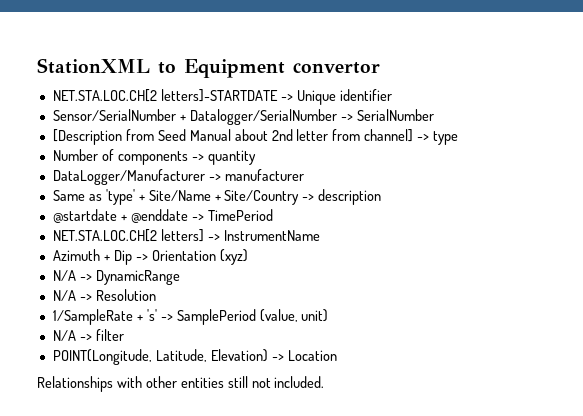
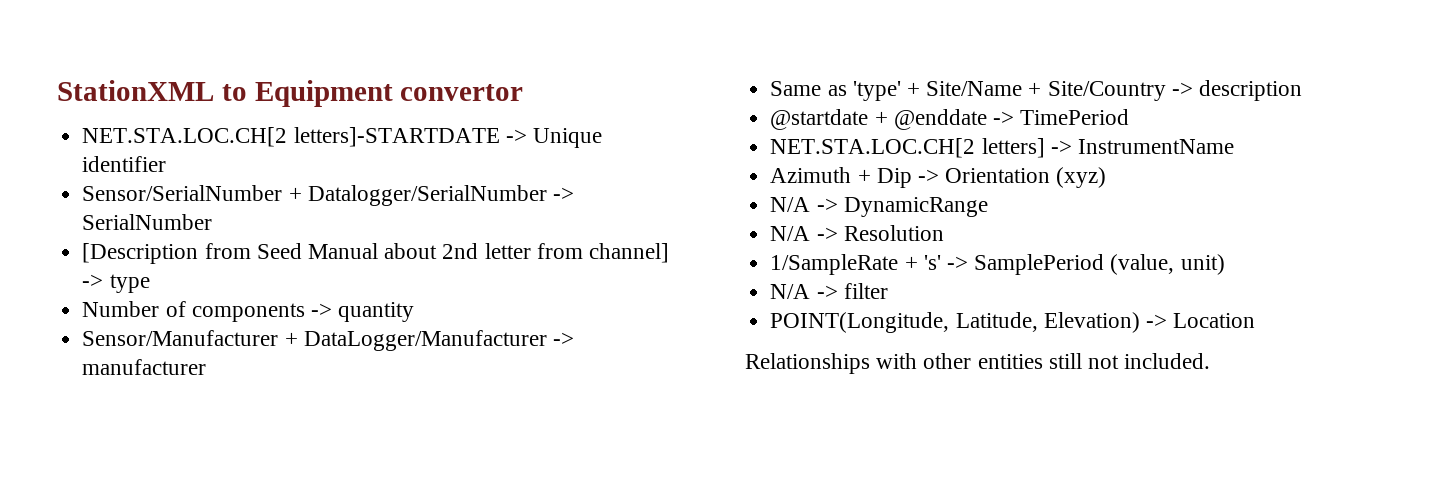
- DataLogger/Manufacturer -> manufacturer
+ Sensor/Manufacturer + DataLogger/Manufacturer -> manufacturer

